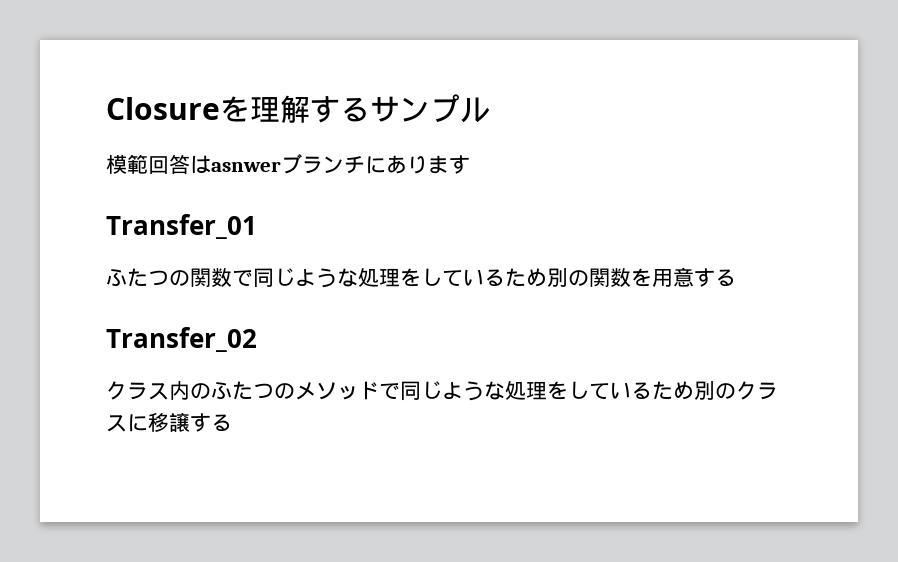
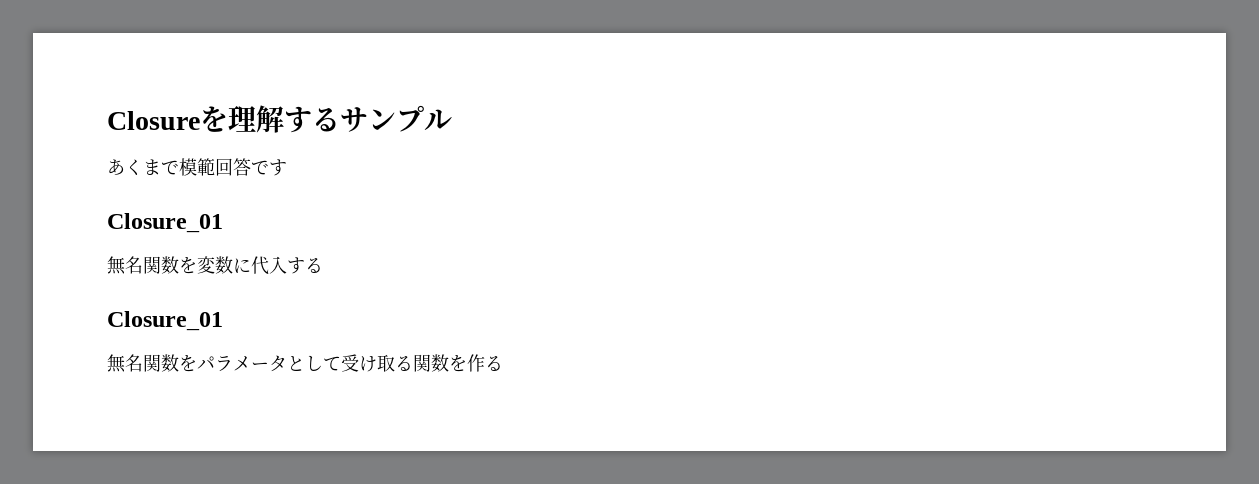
- 模範回答はasnwerブランチにあります
- Transfer_01
- ふたつの関数で同じような処理をしているため別の関数を用意する
- Transfer_02
- クラス内のふたつのメソッドで同じような処理をしているため別のクラスに移譲する
+ あくまで模範回答です
+ Closure_01
+ 無名関数を変数に代入する
+ Closure_01
+ 無名関数をパラメータとして受け取る関数を作る

